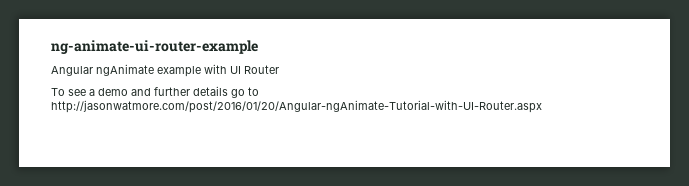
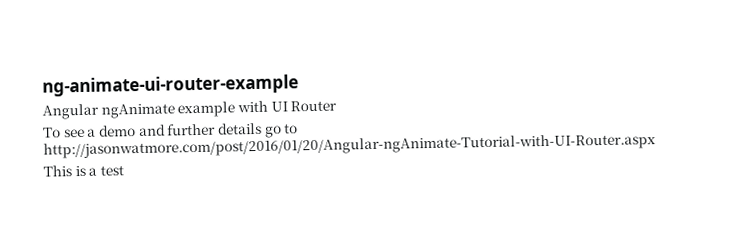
+ This is a test

